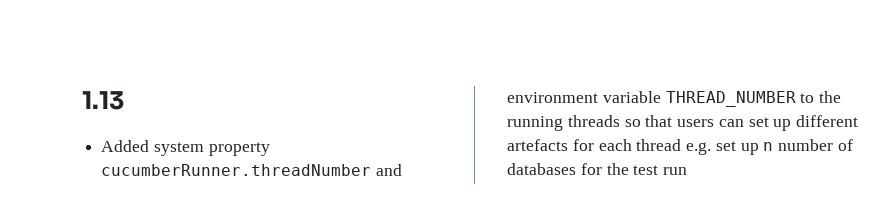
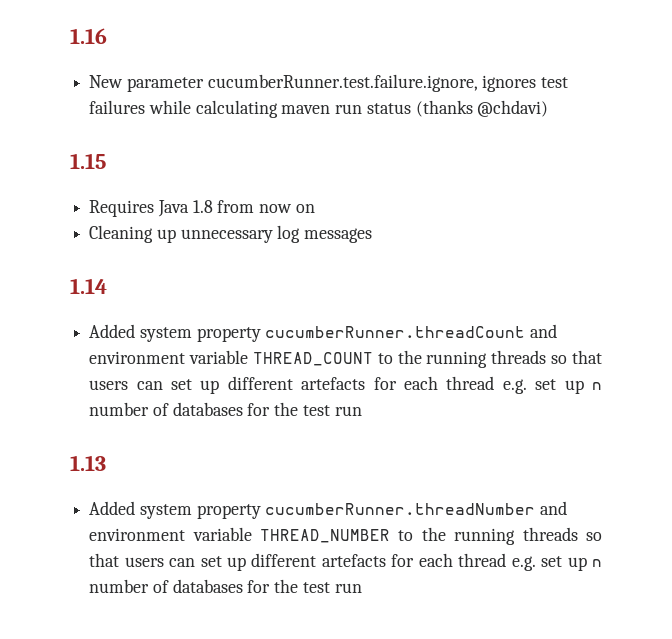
+ 1.16
+ New parameter cucumberRunner.test.failure.ignore, ignores test failures while calculating maven run status (thanks @chdavi)
+ 1.15
+ Requires Java 1.8 from now on
+ Cleaning up unnecessary log messages
+ 1.14
+ Added system property cucumberRunner.threadCount and environment variable THREAD_COUNT to the running threads so that users can set up different artefacts for each thread e.g. set up n number of databases for the test run

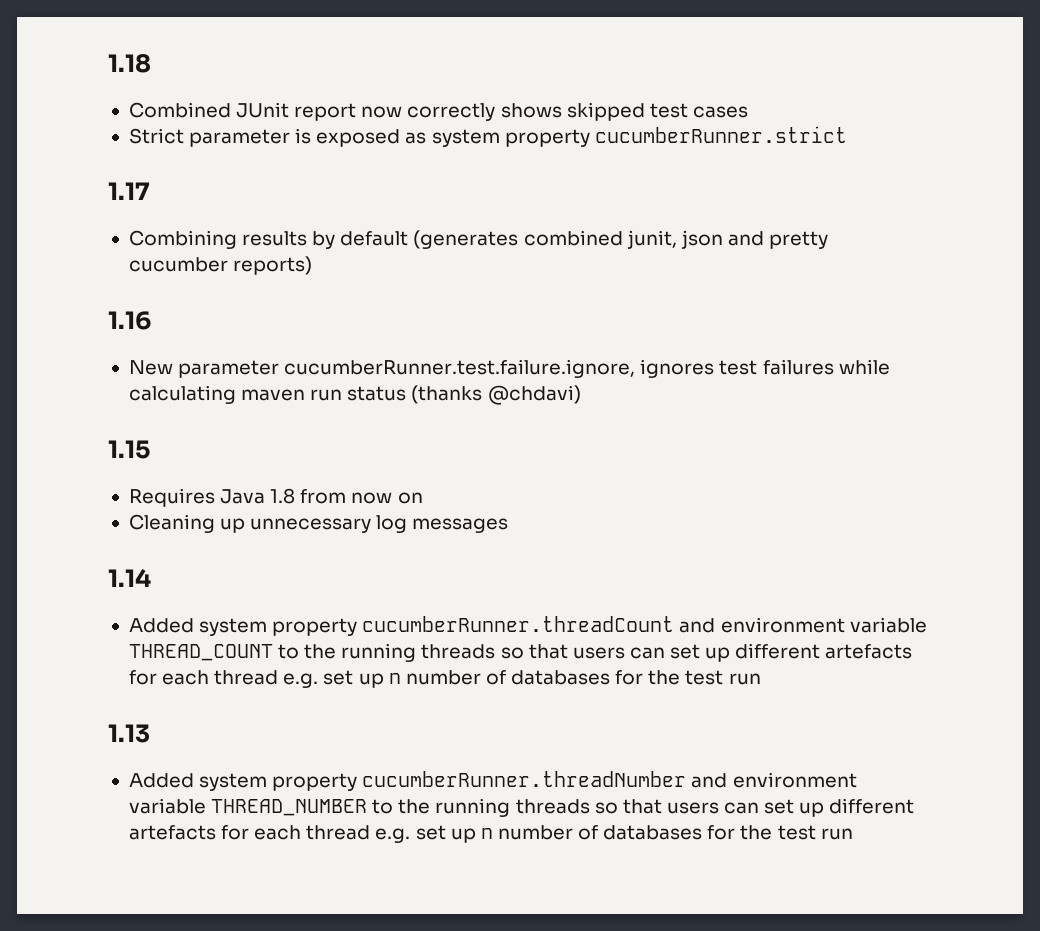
+ 1.18
+ Combined JUnit report now correctly shows skipped test cases
+ Strict parameter is exposed as system property cucumberRunner.strict
+ 1.17
+ Combining results by default (generates combined junit, json and pretty cucumber reports)

